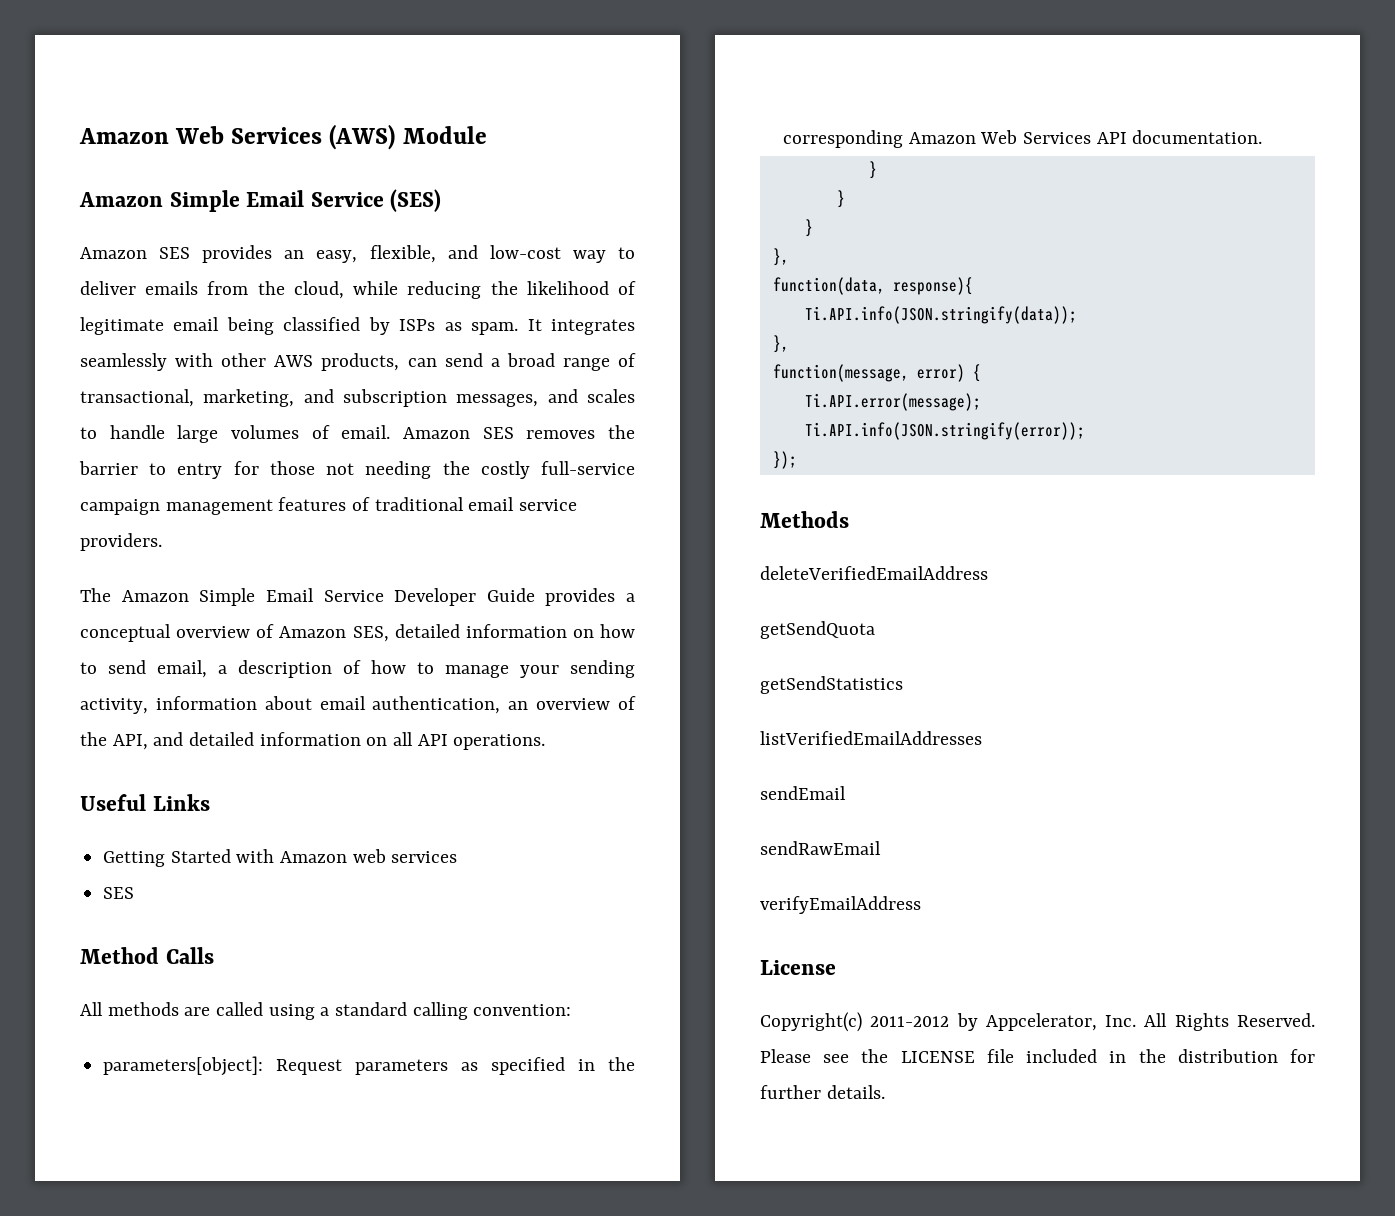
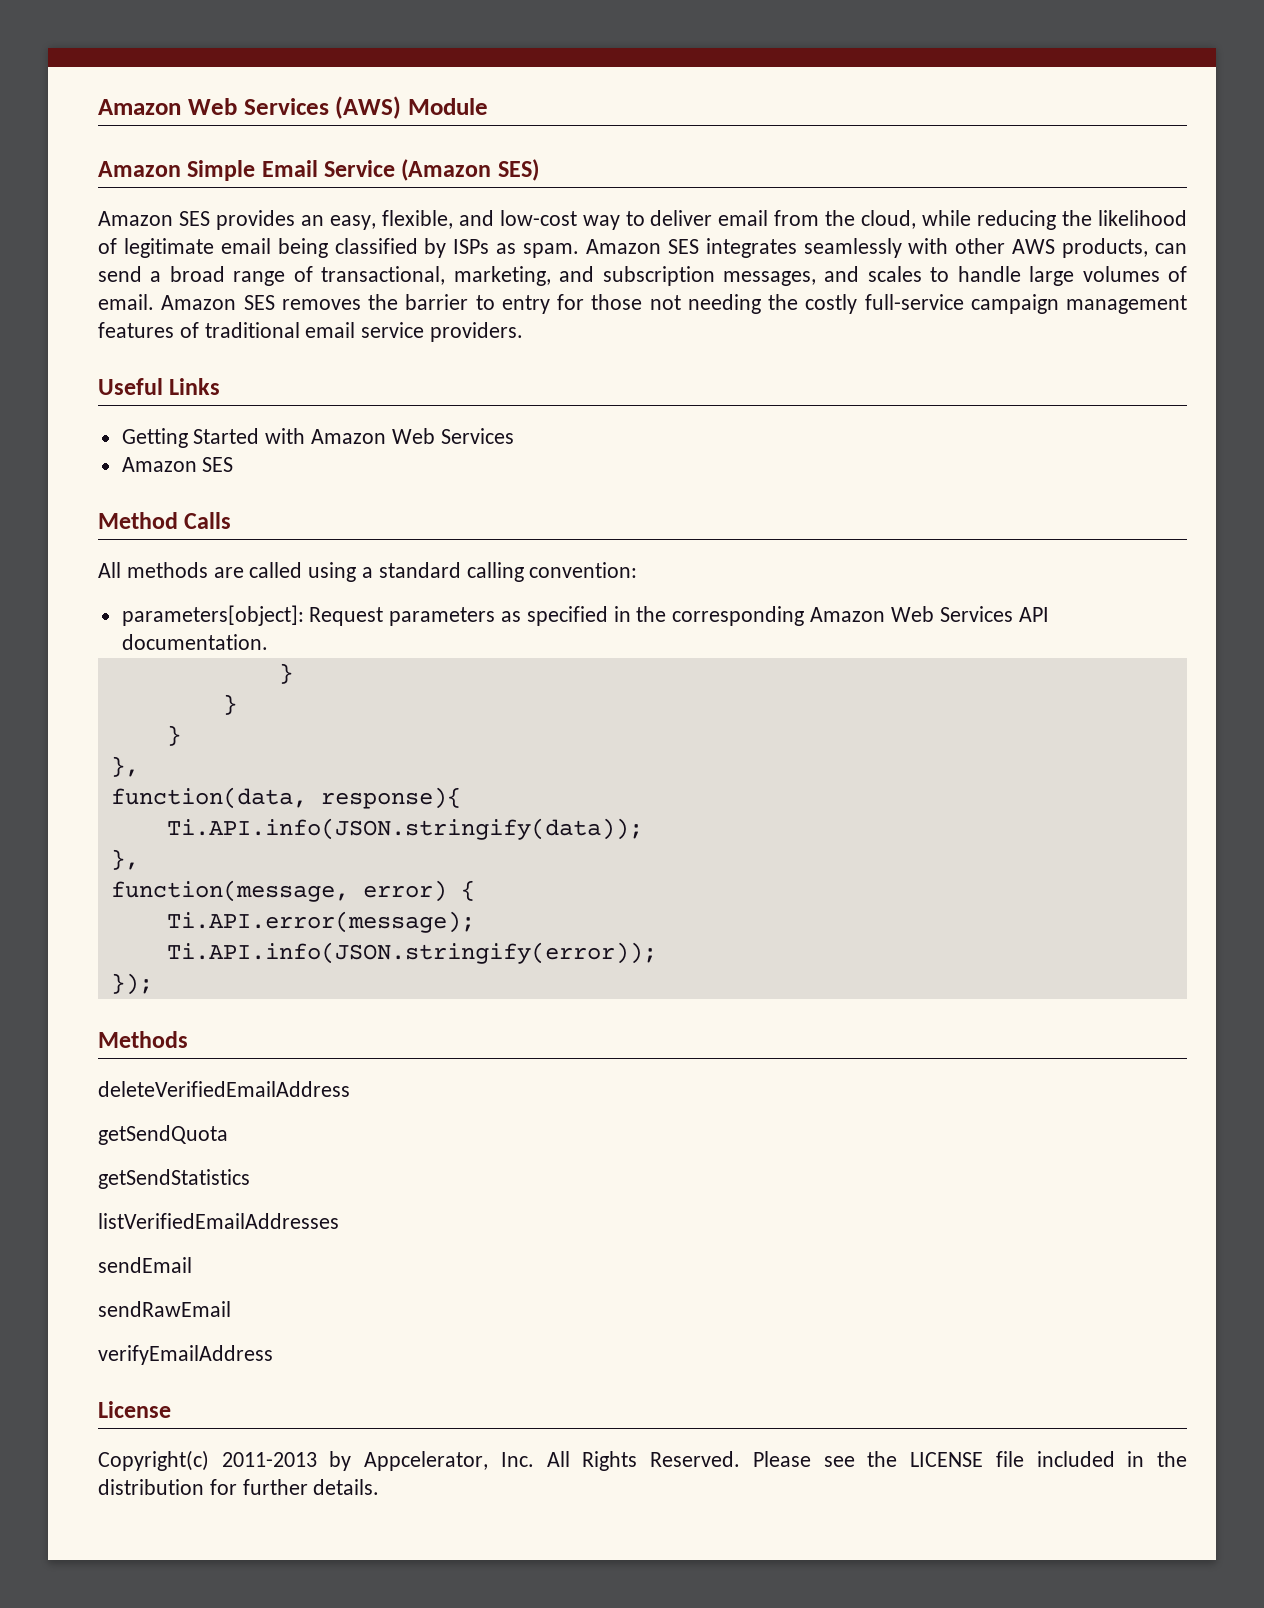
- Amazon Simple Email Service (SES)
+ Amazon Simple Email Service (Amazon SES)
- Amazon SES provides an easy, flexible, and low-cost way to deliver emails from the cloud, while reducing the likelihood of legitimate email being classified by ISPs as spam.
+ Amazon SES provides an easy, flexible, and low-cost way to deliver email from the cloud, while reducing the likelihood of legitimate email being classified by ISPs as spam.
- It integrates seamlessly with other AWS products, can send a broad range of transactional, marketing, and subscription messages, and scales to handle large volumes of email.
+ Amazon SES integrates seamlessly with other AWS products, can send a broad range of transactional, marketing, and subscription messages, and scales to handle large volumes of email.
- The Amazon Simple Email Service Developer Guide provides a conceptual overview of Amazon SES, detailed information on how to send email, a description of how to manage your sending activity, information about email authentication, an overview of the API, and detailed information on all API operations.
- Getting Started with Amazon web services
- SES
+ Getting Started with Amazon Web Services
+ Amazon SES
- Copyright(c) 2011-2012 by Appcelerator, Inc. All Rights Reserved.
+ Copyright(c) 2011-2013 by Appcelerator, Inc. All Rights Reserved.

